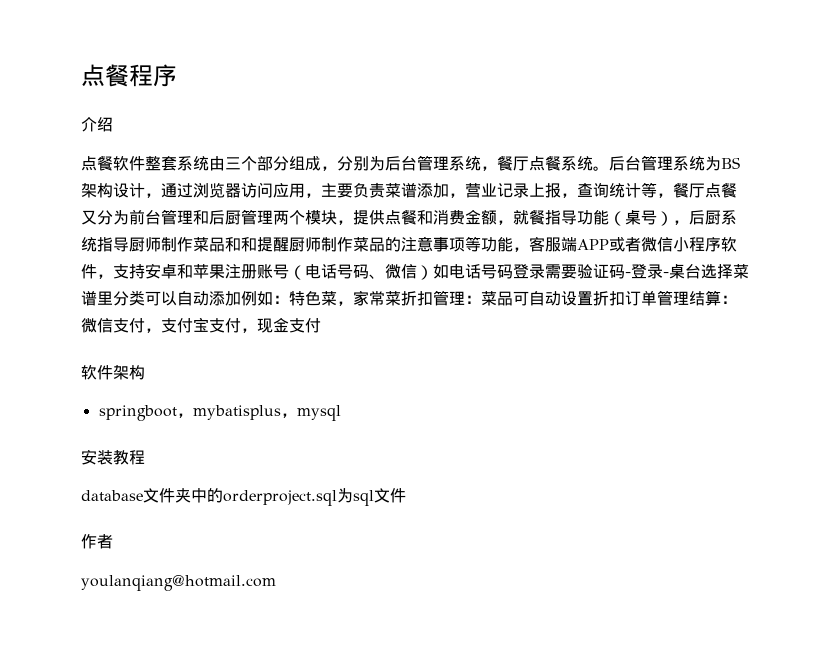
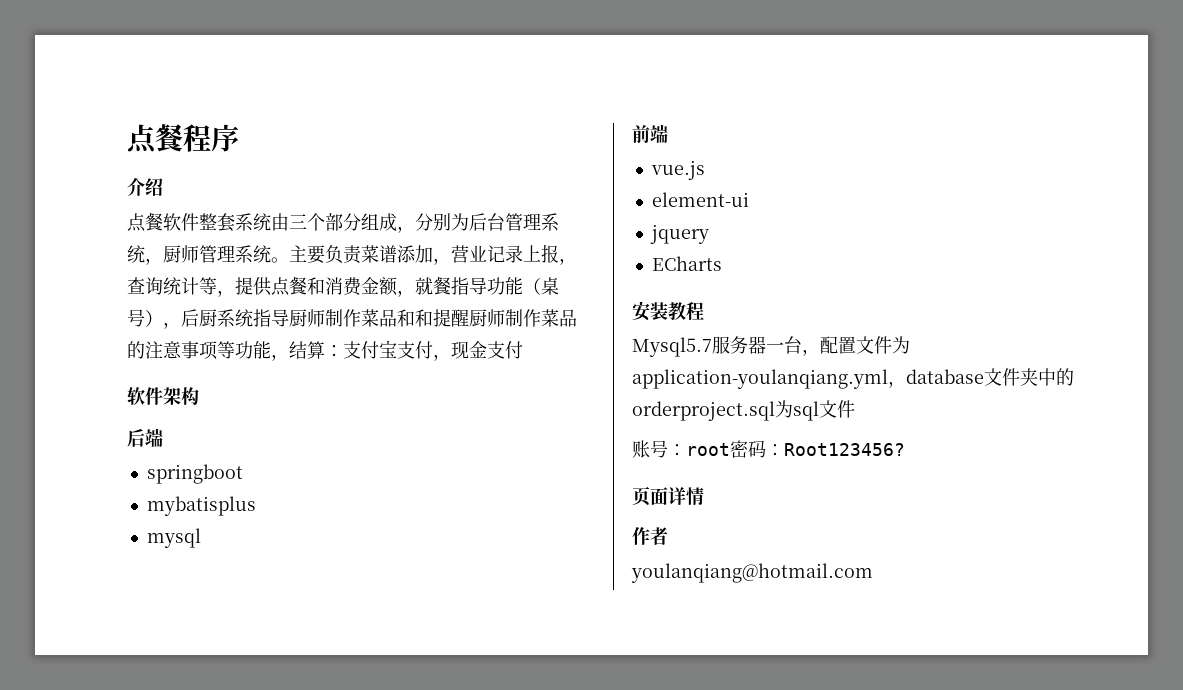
- 点餐软件整套系统由三个部分组成，分别为后台管理系统，餐厅点餐系统。后台管理系统为BS架构设计，通过浏览器访问应用，主要负责菜谱添加，营业记录上报，查询统计等，餐厅点餐又分为前台管理和后厨管理两个模块，提供点餐和消费金额，就餐指导功能（桌号），后厨系统指导厨师制作菜品和和提醒厨师制作菜品的注意事项等功能，客服端APP或者微信小程序软件，支持安卓和苹果注册账号（电话号码、微信）如电话号码登录需要验证码-登录-桌台选择菜谱里分类可以自动添加例如：特色菜，家常菜折扣管理：菜品可自动设置折扣订单管理结算：微信支付，支付宝支付，现金支付
+ 点餐软件整套系统由三个部分组成，分别为后台管理系统，厨师管理系统。主要负责菜谱添加，营业记录上报，查询统计等，提供点餐和消费金额，就餐指导功能（桌号），后厨系统指导厨师制作菜品和和提醒厨师制作菜品的注意事项等功能，结算：支付宝支付，现金支付
+ 后端
- springboot，mybatisplus，mysql
+ springboot
+ mybatisplus
+ mysql
+ 前端
+ vue.js
+ element-ui
+ jquery
+ ECharts
  安装教程
- database文件夹中的orderproject.sql为sql文件
+ Mysql5.7服务器一台，配置文件为application-youlanqiang.yml，database文件夹中的orderproject.sql为sql文件
+ 账号：root密码：Root123456?
+ 页面详情

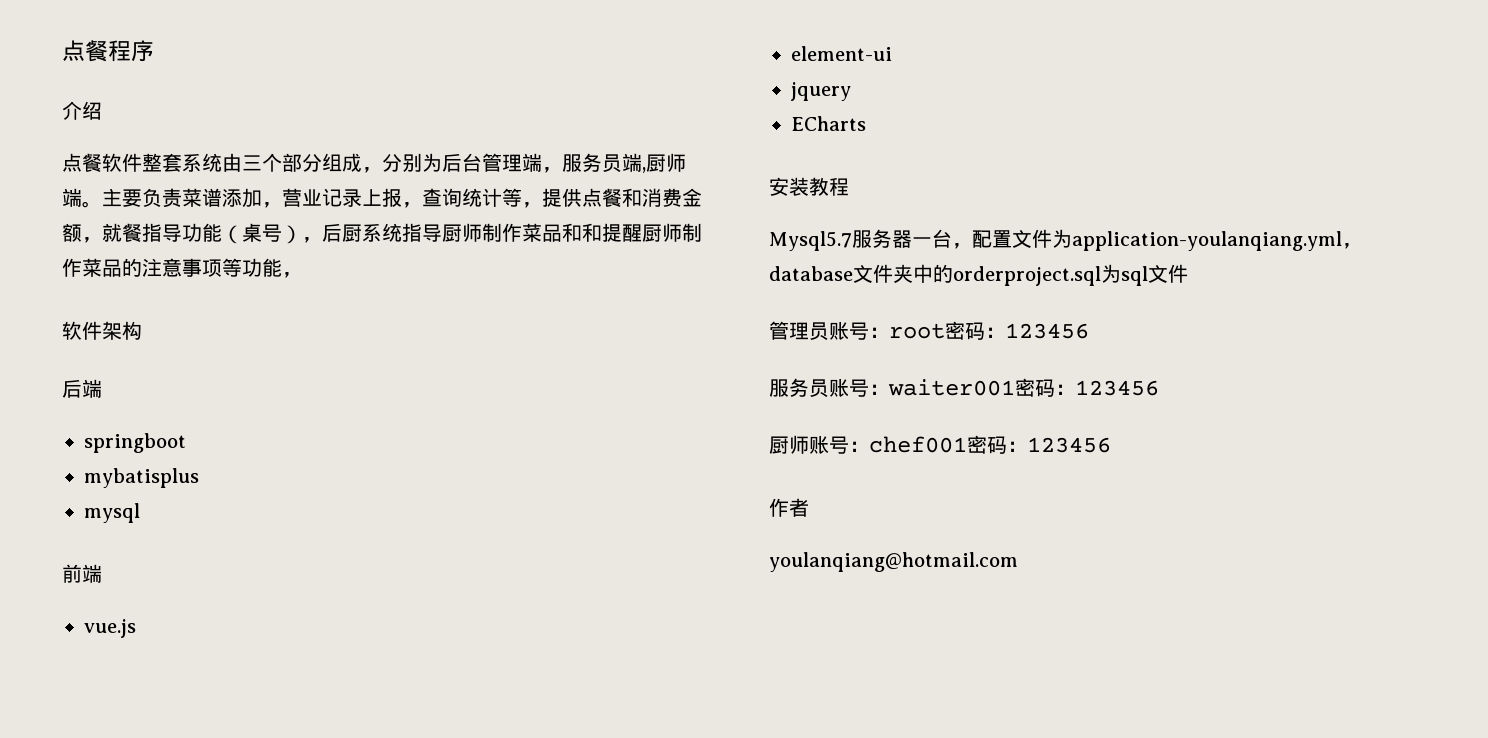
- 点餐软件整套系统由三个部分组成，分别为后台管理系统，厨师管理系统。
+ 点餐软件整套系统由三个部分组成，分别为后台管理端，服务员端,厨师端。
- 主要负责菜谱添加，营业记录上报，查询统计等，提供点餐和消费金额，就餐指导功能（桌号），后厨系统指导厨师制作菜品和和提醒厨师制作菜品的注意事项等功能，结算：支付宝支付，现金支付
+ 主要负责菜谱添加，营业记录上报，查询统计等，提供点餐和消费金额，就餐指导功能（桌号），后厨系统指导厨师制作菜品和和提醒厨师制作菜品的注意事项等功能，
- 账号：root密码：Root123456?
- 页面详情
+ 管理员账号：root密码：123456
+ 服务员账号：waiter001密码：123456
+ 厨师账号：chef001密码：123456

